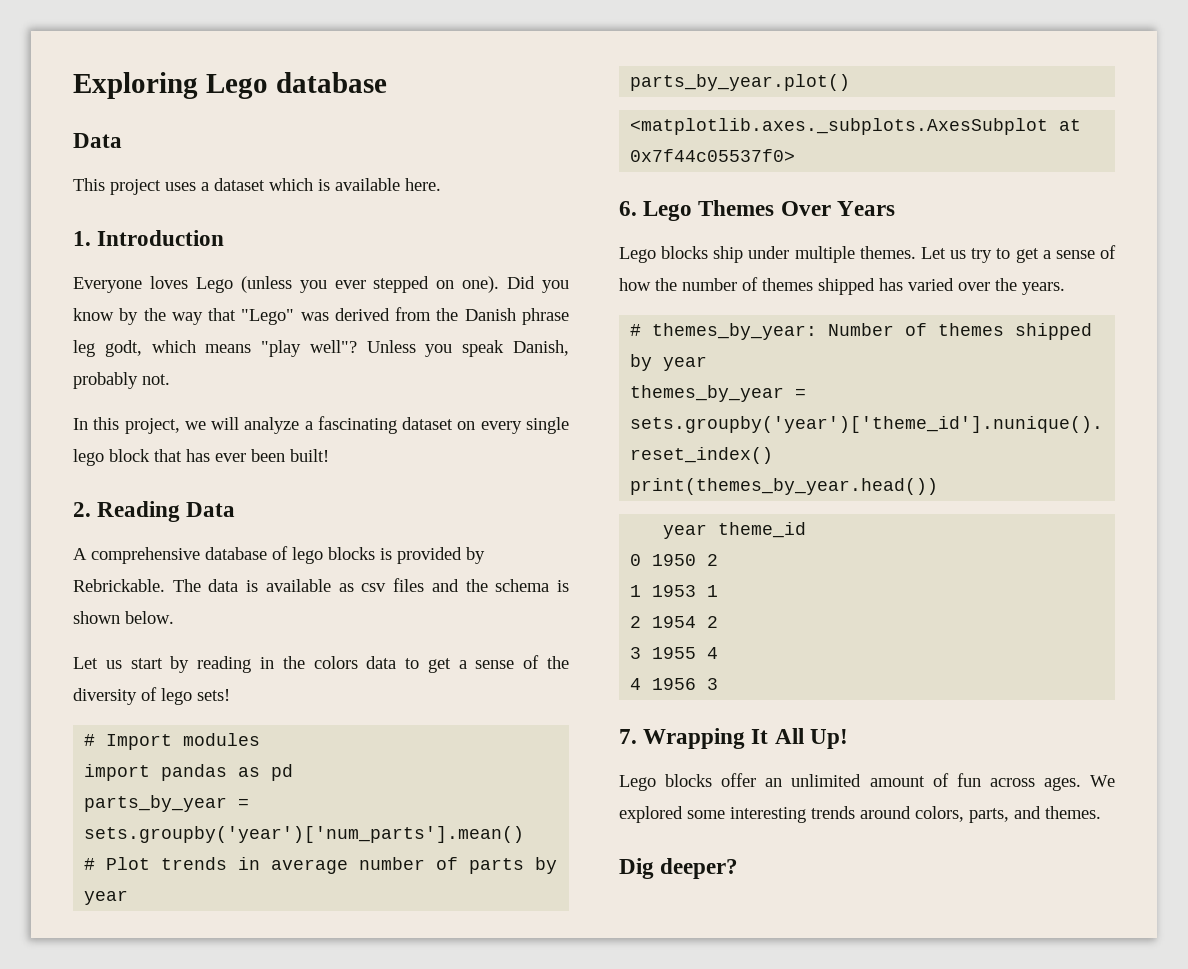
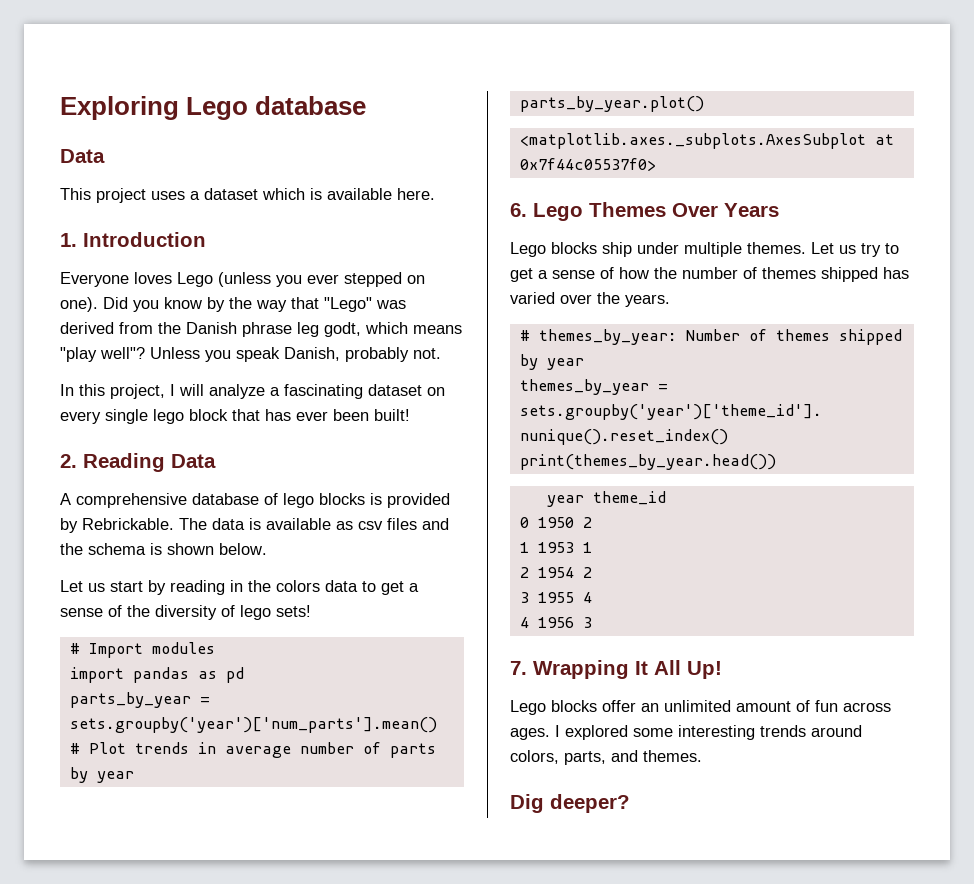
- In this project, we will analyze a fascinating dataset on every single lego block that has ever been built!
+ In this project, I will analyze a fascinating dataset on every single lego block that has ever been built!
- We explored some interesting trends around colors, parts, and themes.
+ I explored some interesting trends around colors, parts, and themes.

